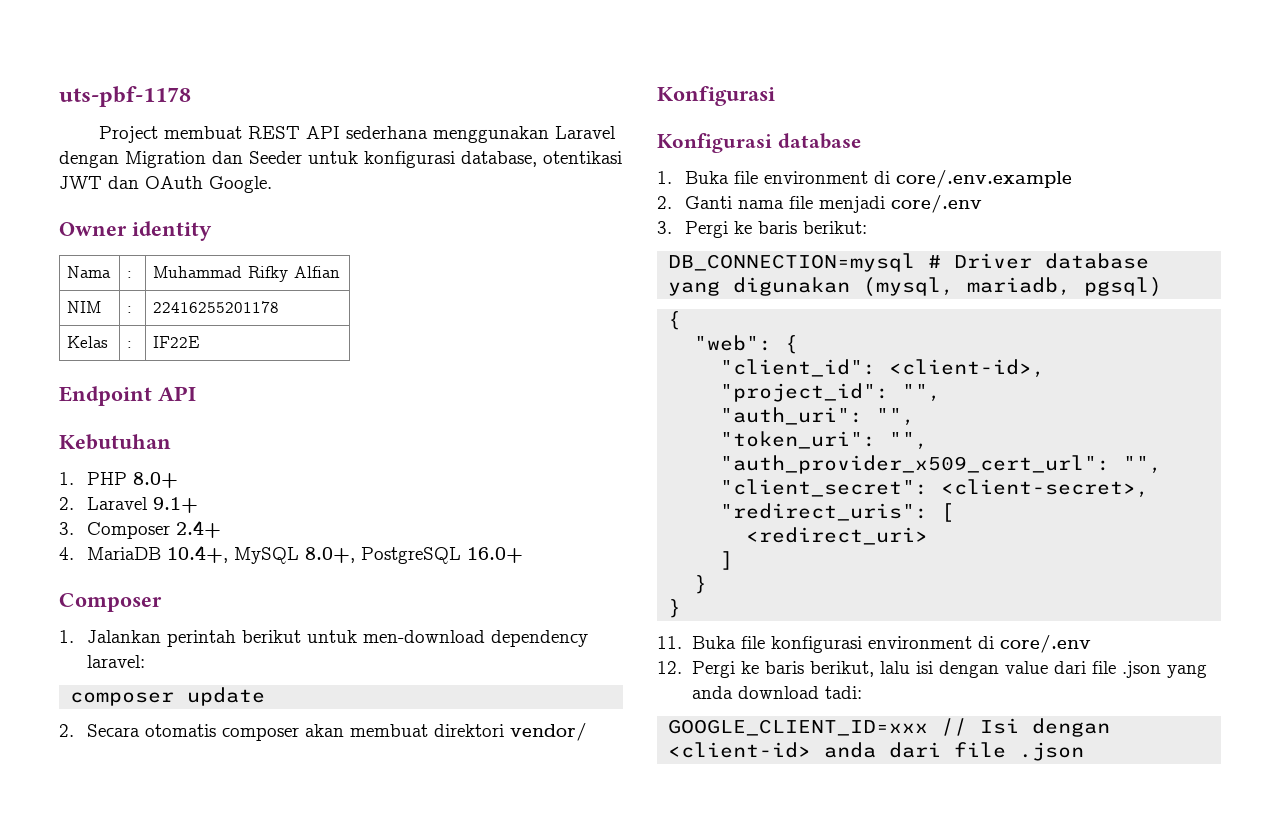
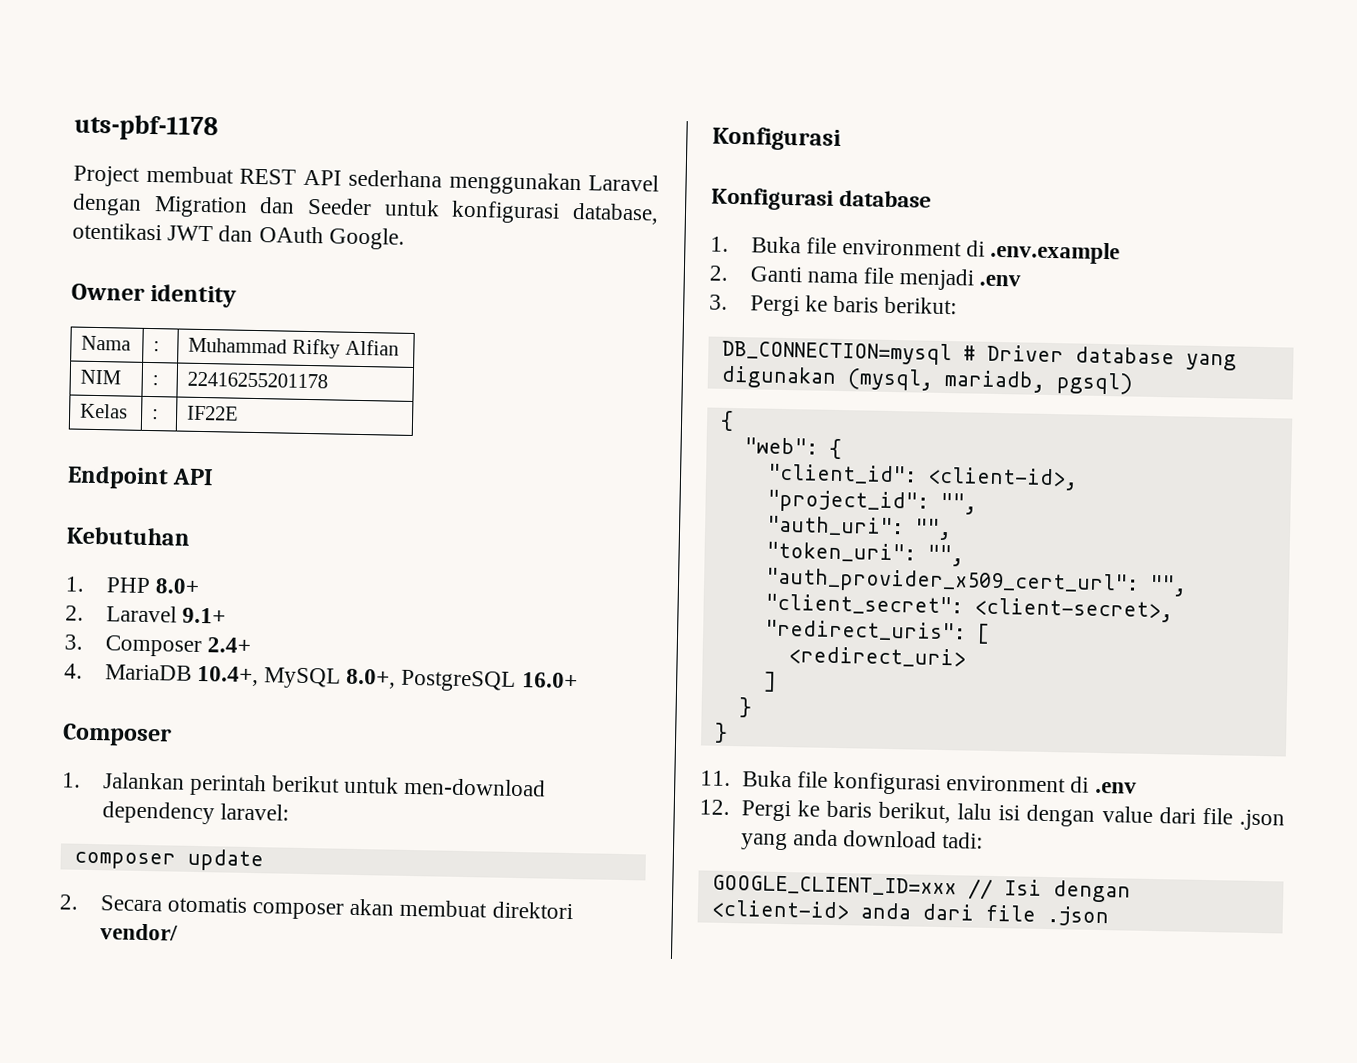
- 1. Buka file environment di core/.env.example
+ 1. Buka file environment di .env.example
- 2. Ganti nama file menjadi core/.env
+ 2. Ganti nama file menjadi .env
- 11. Buka file konfigurasi environment di core/.env
+ 11. Buka file konfigurasi environment di .env

